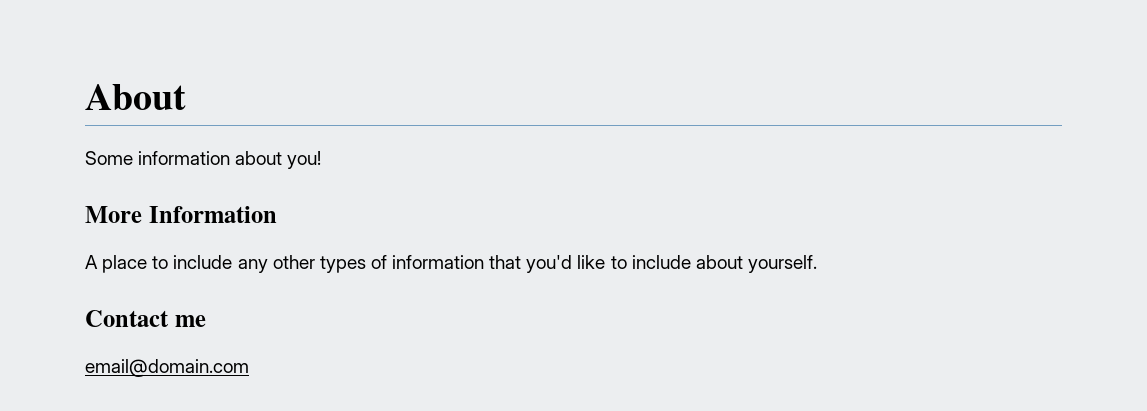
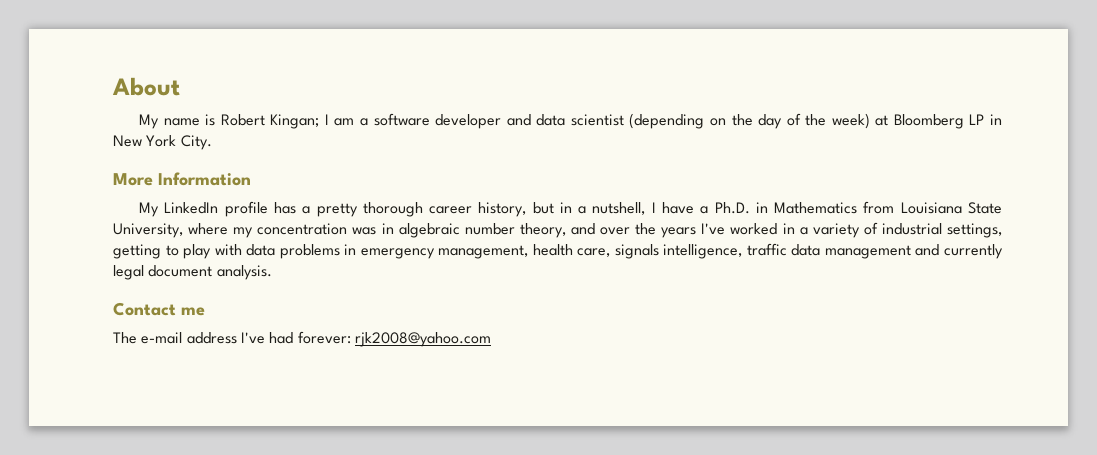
- Some information about you!
+ My name is Robert Kingan; I am a software developer and data scientist (depending on the day of the week) at Bloomberg LP in New York City.
  More Information
- A place to include any other types of information that you'd like to include about yourself.
+ My LinkedIn profile has a pretty thorough career history, but in a nutshell, I have a Ph.D. in Mathematics from Louisiana State University, where my concentration was in algebraic number theory, and over the years I've worked in a variety of industrial settings, getting to play with data problems in emergency management, health care, signals intelligence, traffic data management and currently legal document analysis.
  Contact me
- email@domain.com
+ The e-mail address I've had forever: rjk2008@yahoo.com

